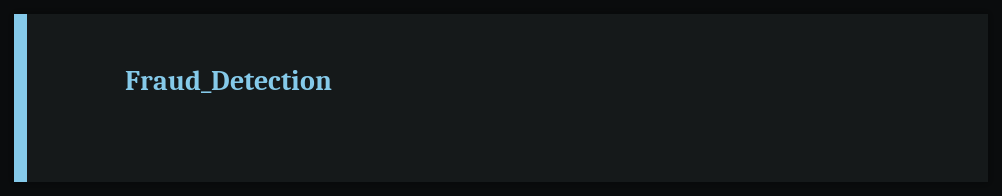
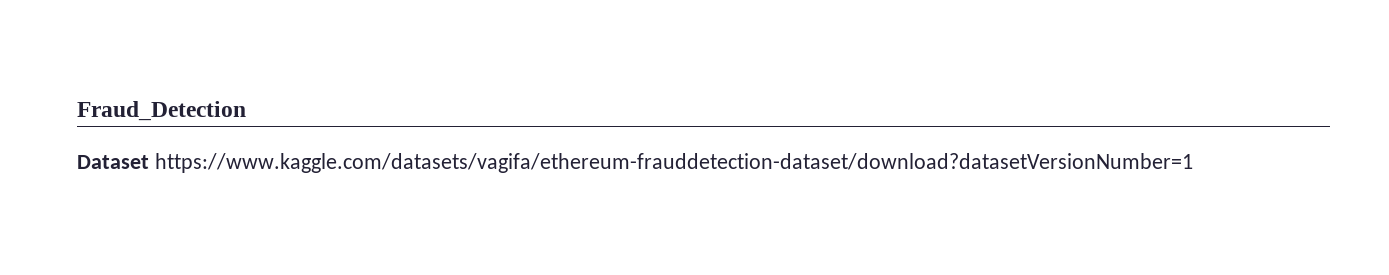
+ Dataset https://www.kaggle.com/datasets/vagifa/ethereum-frauddetection-dataset/download?datasetVersionNumber=1

